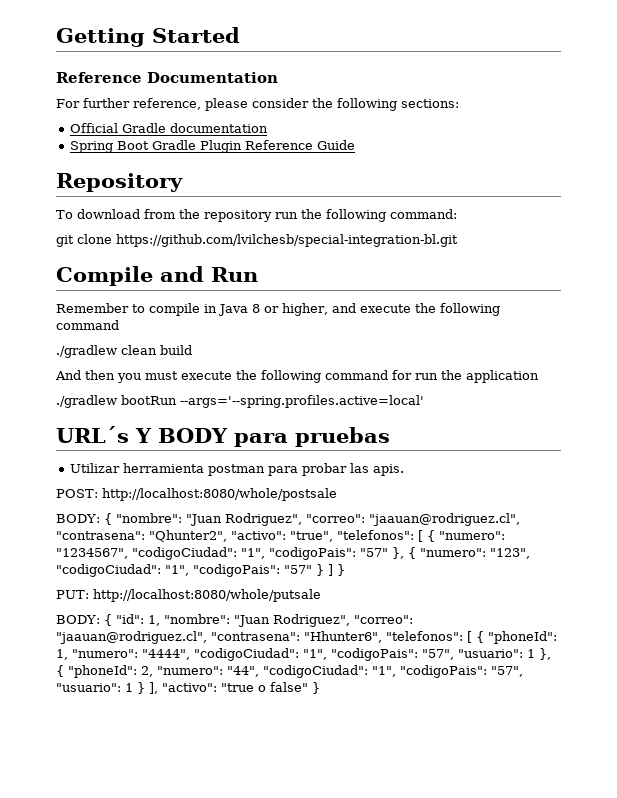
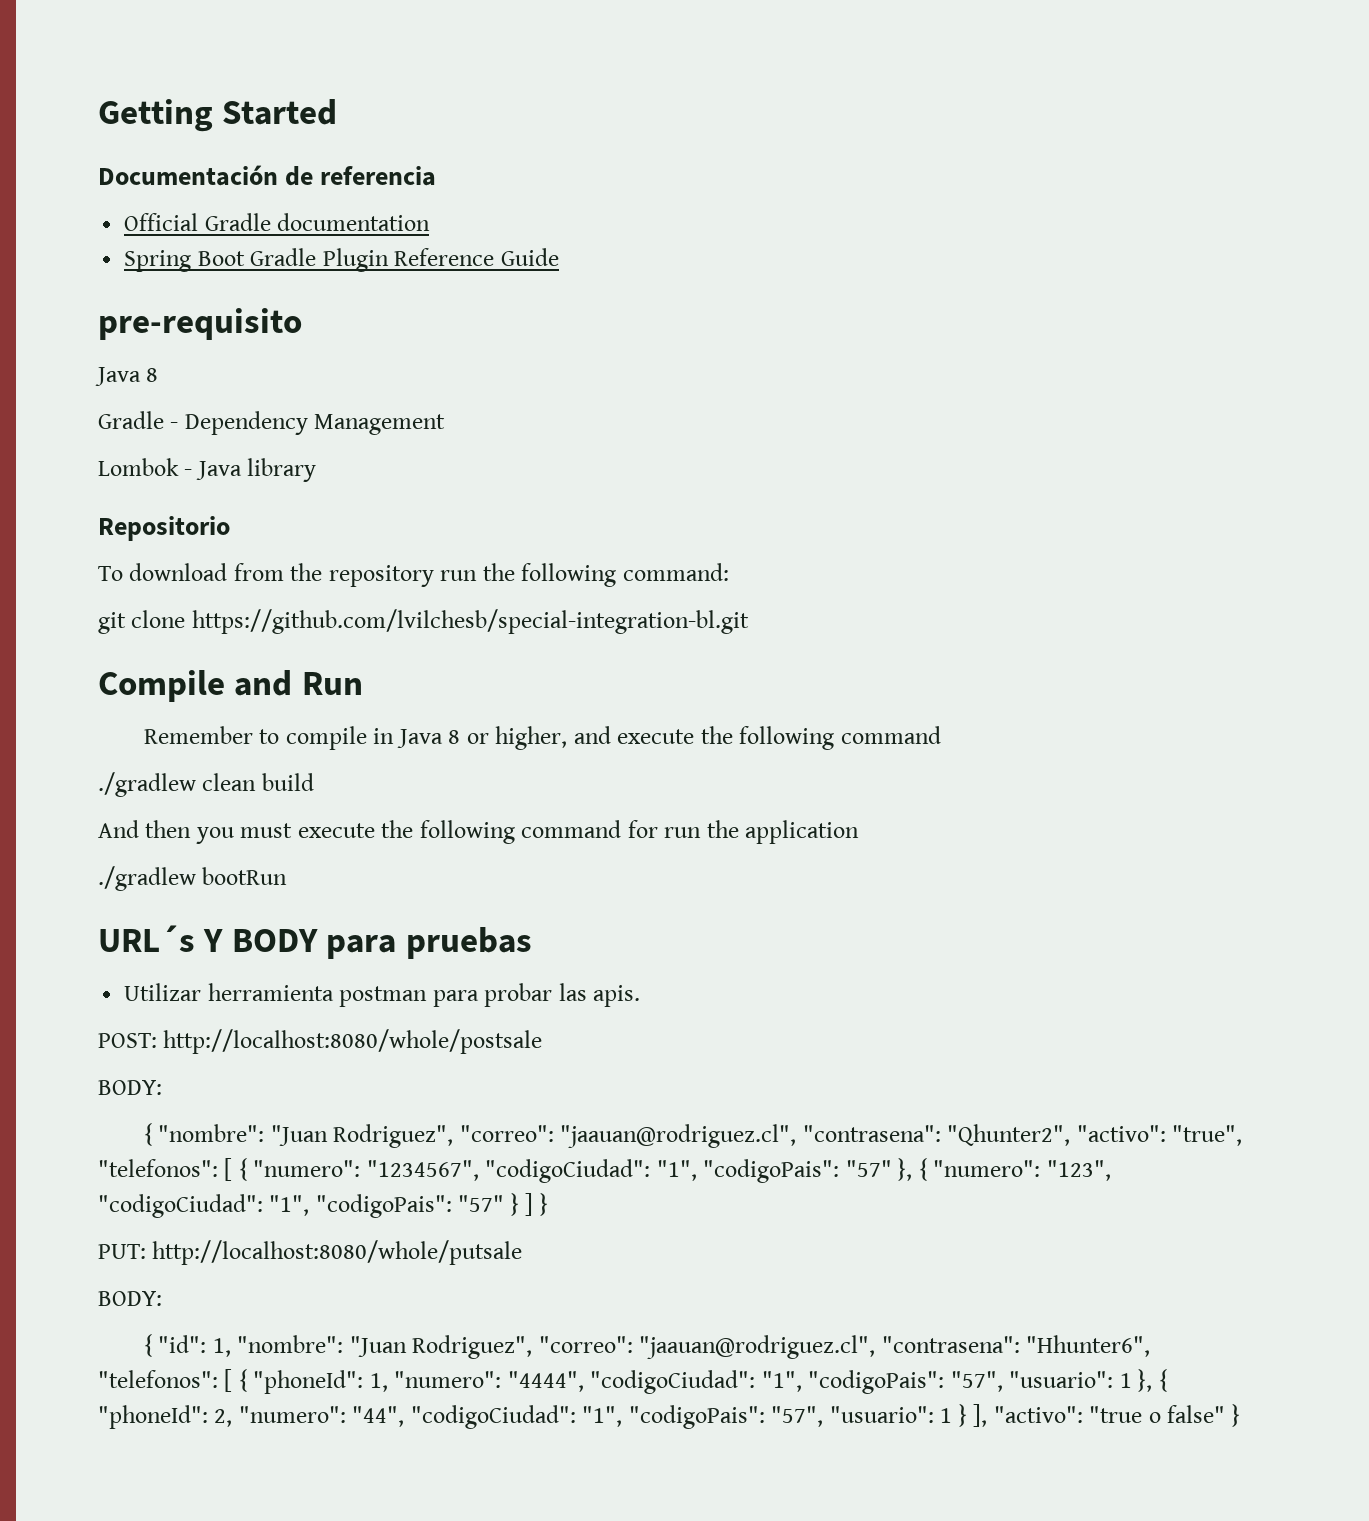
- Reference Documentation
- For further reference, please consider the following sections:
+ Documentación de referencia
- Repository
+ pre-requisito
+ Java 8
+ Gradle - Dependency Management
+ Lombok - Java library
+ Repositorio
- ./gradlew bootRun --args='--spring.profiles.active=local'
+ ./gradlew bootRun
  POST: http://localhost:8080/whole/postsale
- BODY: { "nombre": "Juan Rodriguez", "correo": "jaauan@rodriguez.cl", "contrasena": "Qhunter2", "activo": "true", "telefonos": [ { "numero": "1234567", "codigoCiudad": "1", "codigoPais": "57" }, { "numero": "123", "codigoCiudad": "1", "codigoPais": "57" } ] }
+ BODY:
+ { "nombre": "Juan Rodriguez", "correo": "jaauan@rodriguez.cl", "contrasena": "Qhunter2", "activo": "true", "telefonos": [ { "numero": "1234567", "codigoCiudad": "1", "codigoPais": "57" }, { "numero": "123", "codigoCiudad": "1", "codigoPais": "57" } ] }
  PUT: http://localhost:8080/whole/putsale
- BODY: { "id": 1, "nombre": "Juan Rodriguez", "correo": "jaauan@rodriguez.cl", "contrasena": "Hhunter6", "telefonos": [ { "phoneId": 1, "numero": "4444", "codigoCiudad": "1", "codigoPais": "57", "usuario": 1 }, { "phoneId": 2, "numero": "44", "codigoCiudad": "1", "codigoPais": "57", "usuario": 1 } ], "activo": "true o false" }
+ BODY:
+ { "id": 1, "nombre": "Juan Rodriguez", "correo": "jaauan@rodriguez.cl", "contrasena": "Hhunter6", "telefonos": [ { "phoneId": 1, "numero": "4444", "codigoCiudad": "1", "codigoPais": "57", "usuario": 1 }, { "phoneId": 2, "numero": "44", "codigoCiudad": "1", "codigoPais": "57", "usuario": 1 } ], "activo": "true o false" }

